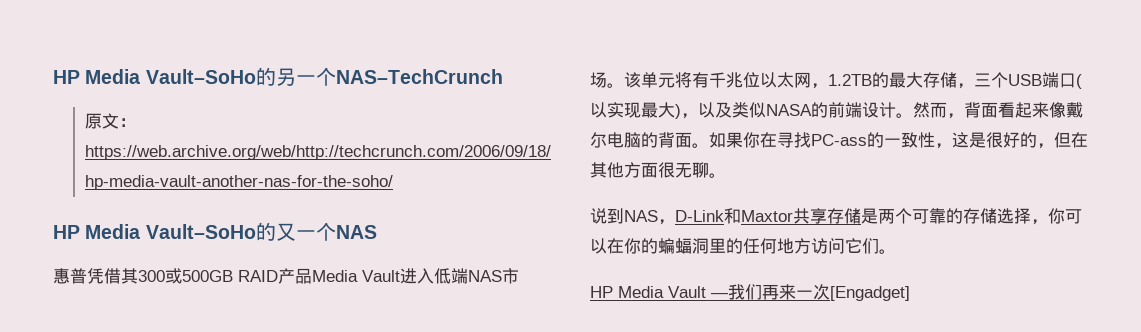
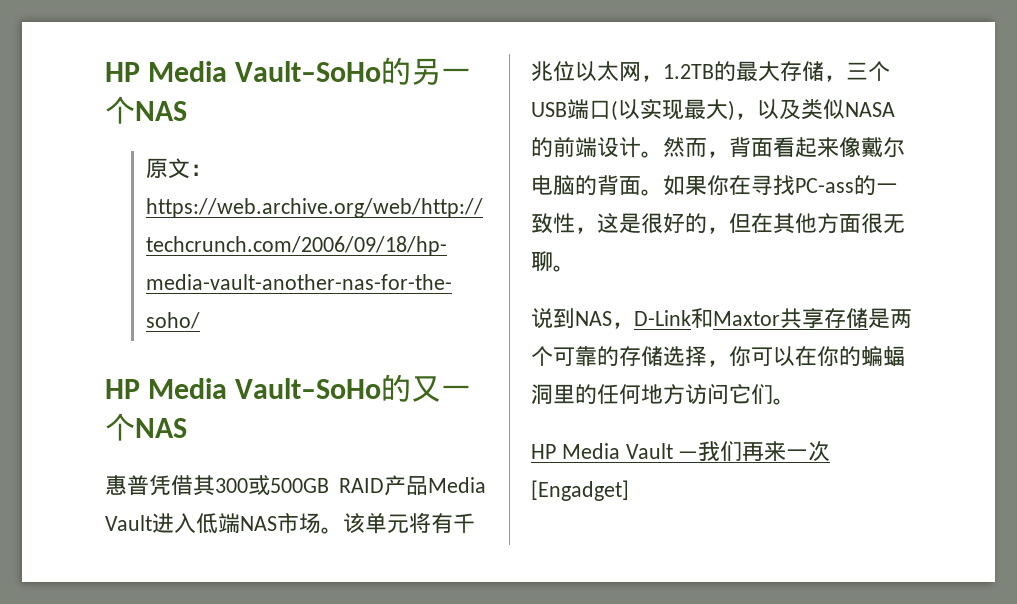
- HP Media Vault–SoHo的另一个NAS–TechCrunch
+ HP Media Vault–SoHo的另一个NAS

